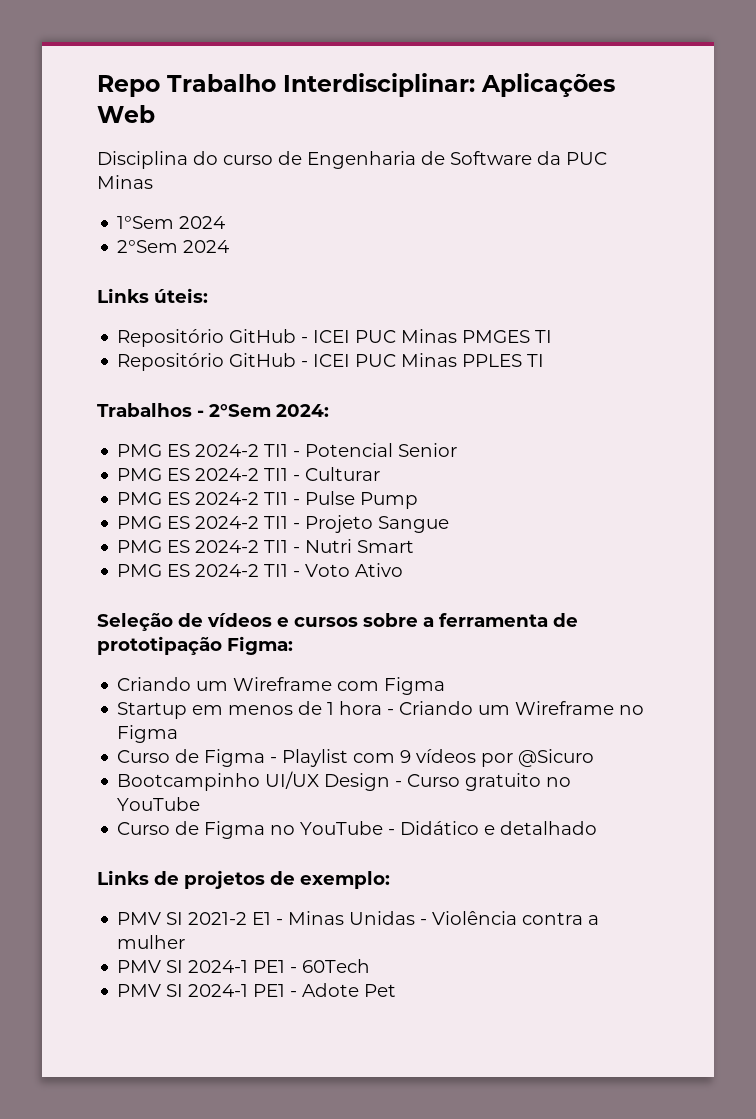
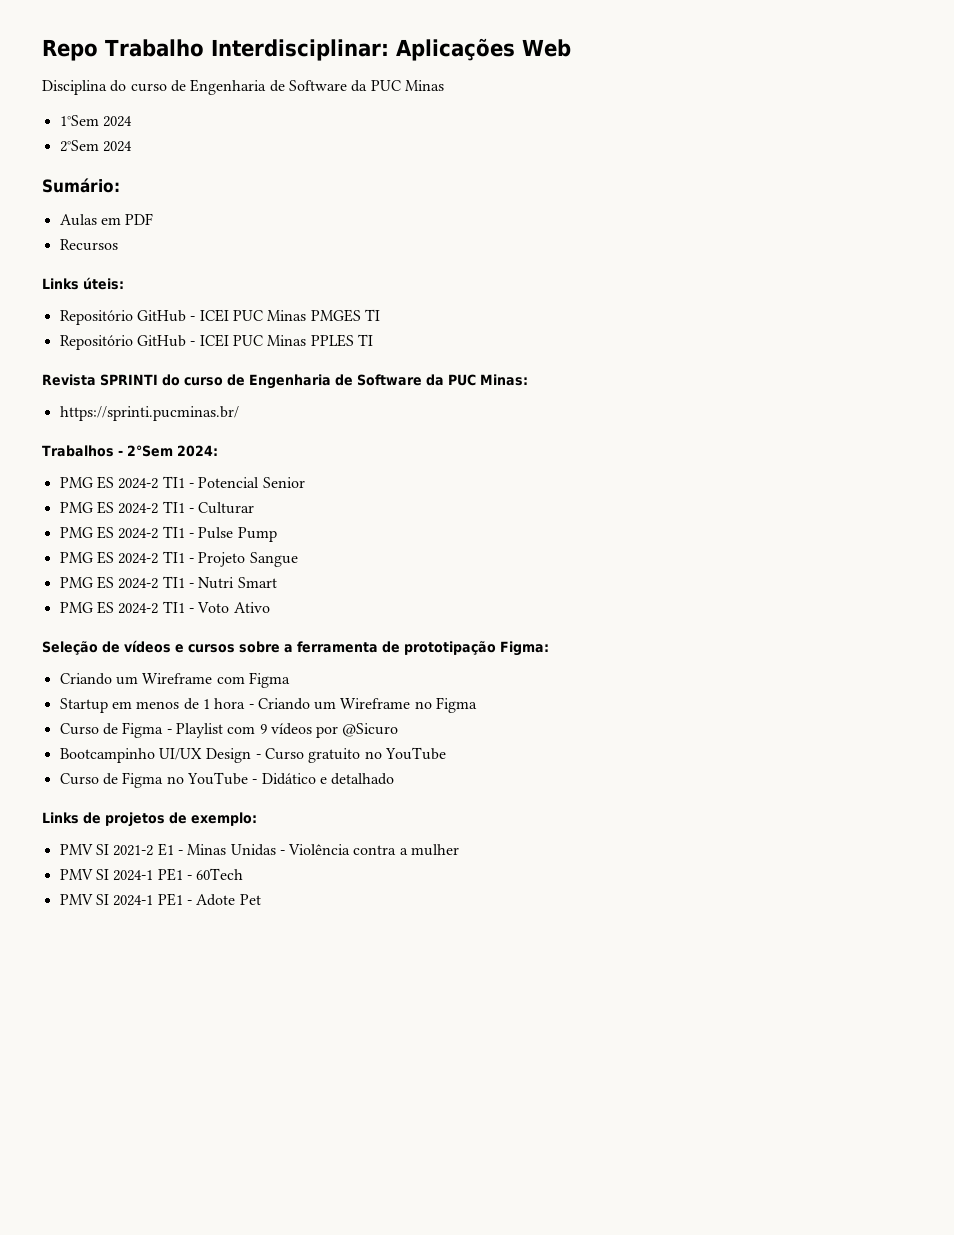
+ Sumário:
+ Aulas em PDF
+ Recursos
+ Revista SPRINTI do curso de Engenharia de Software da PUC Minas:
+ https://sprinti.pucminas.br/

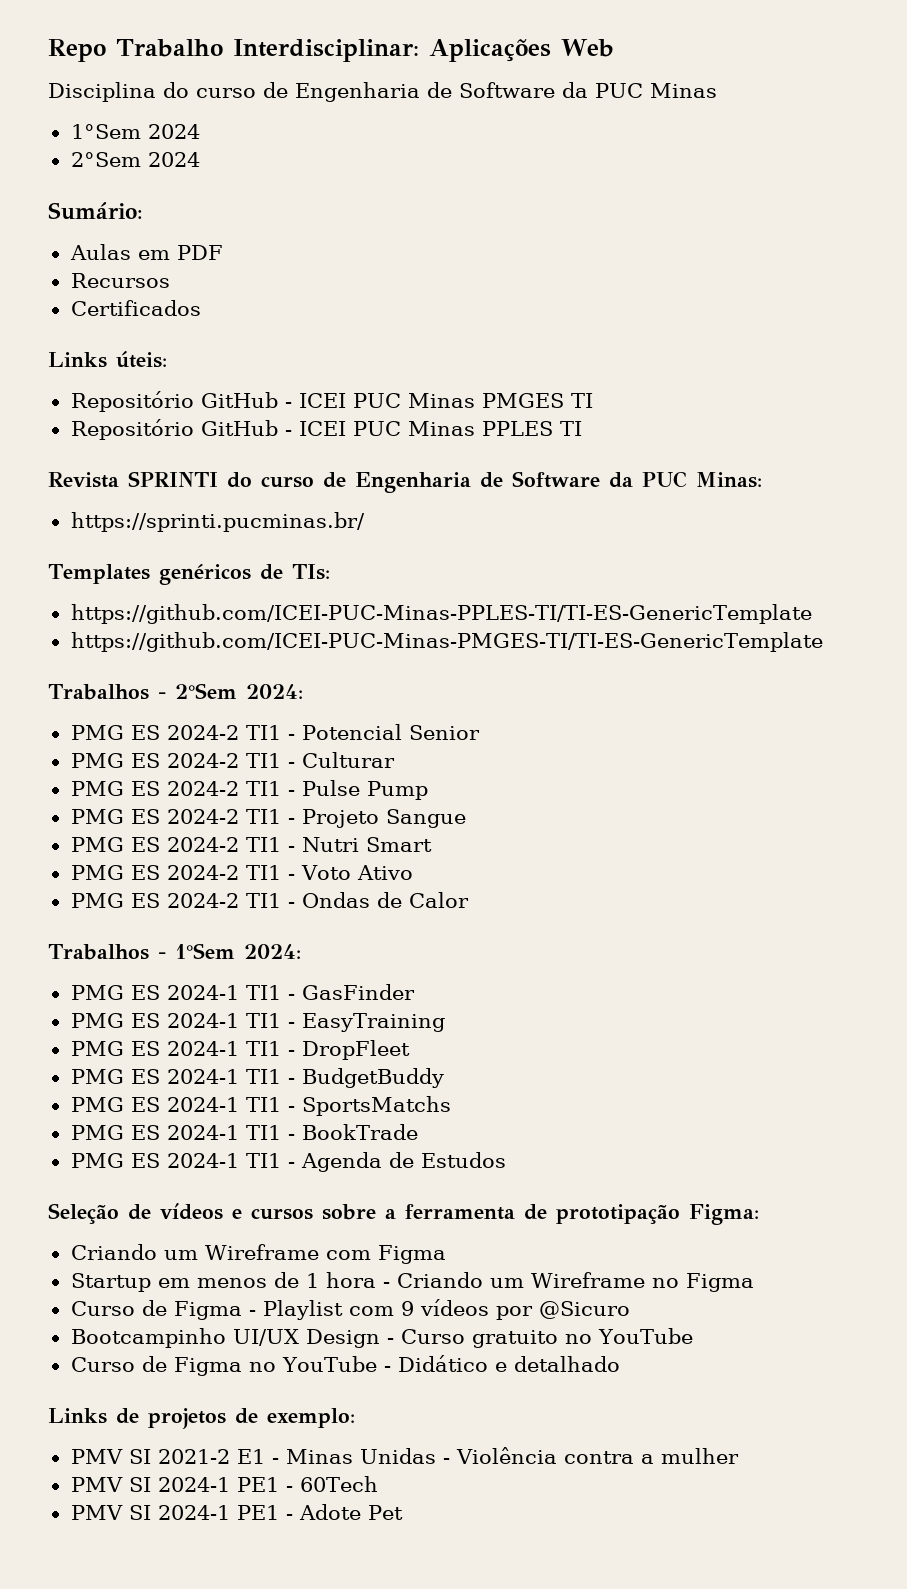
+ Certificados
+ Templates genéricos de TIs:
+ https://github.com/ICEI-PUC-Minas-PPLES-TI/TI-ES-GenericTemplate
+ https://github.com/ICEI-PUC-Minas-PMGES-TI/TI-ES-GenericTemplate
+ PMG ES 2024-2 TI1 - Ondas de Calor
+ Trabalhos - 1°Sem 2024:
+ PMG ES 2024-1 TI1 - GasFinder
+ PMG ES 2024-1 TI1 - EasyTraining
+ PMG ES 2024-1 TI1 - DropFleet
+ PMG ES 2024-1 TI1 - BudgetBuddy
+ PMG ES 2024-1 TI1 - SportsMatchs
+ PMG ES 2024-1 TI1 - BookTrade
+ PMG ES 2024-1 TI1 - Agenda de Estudos

